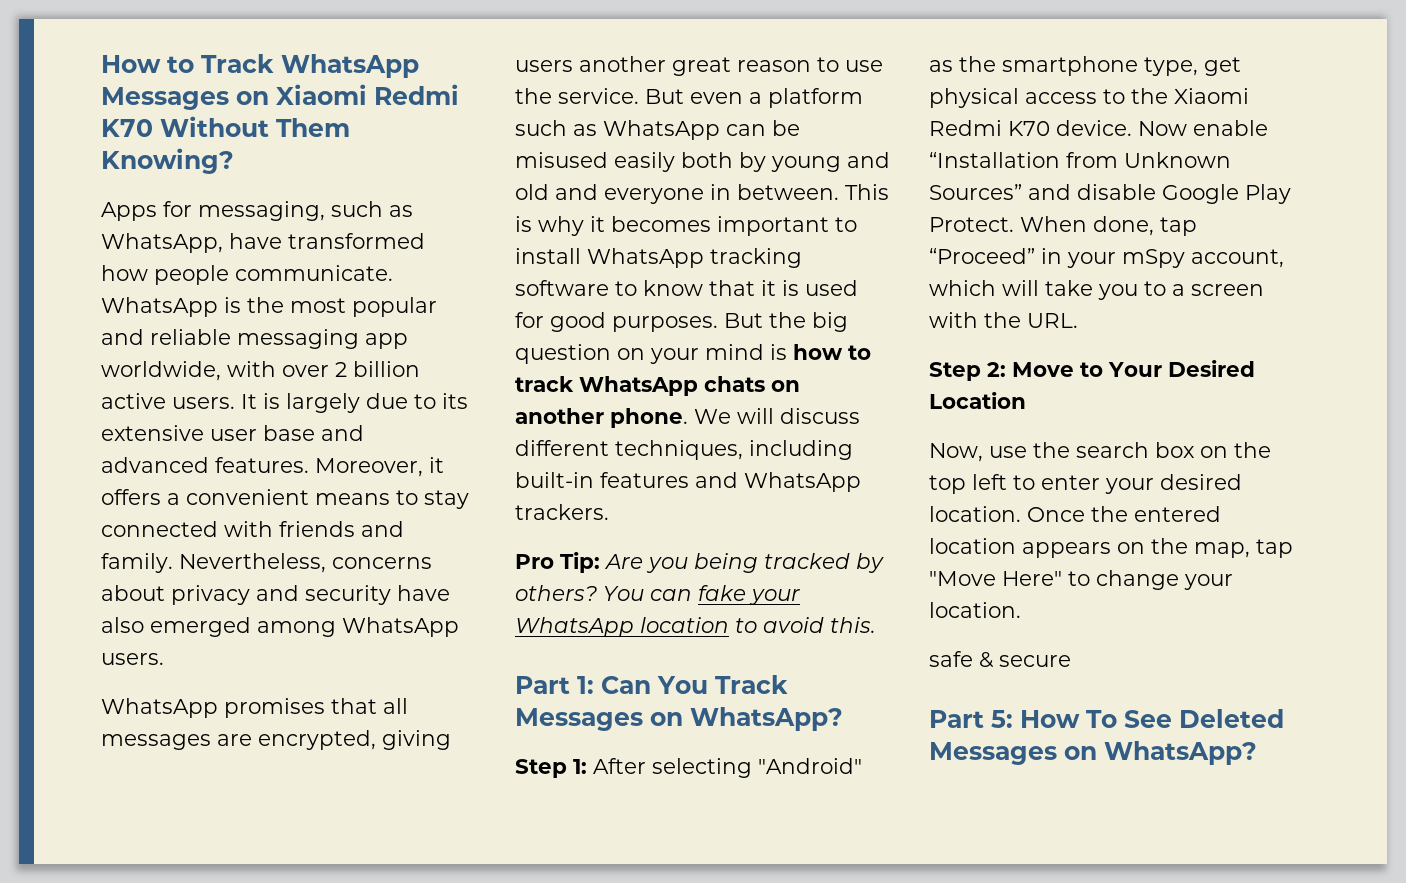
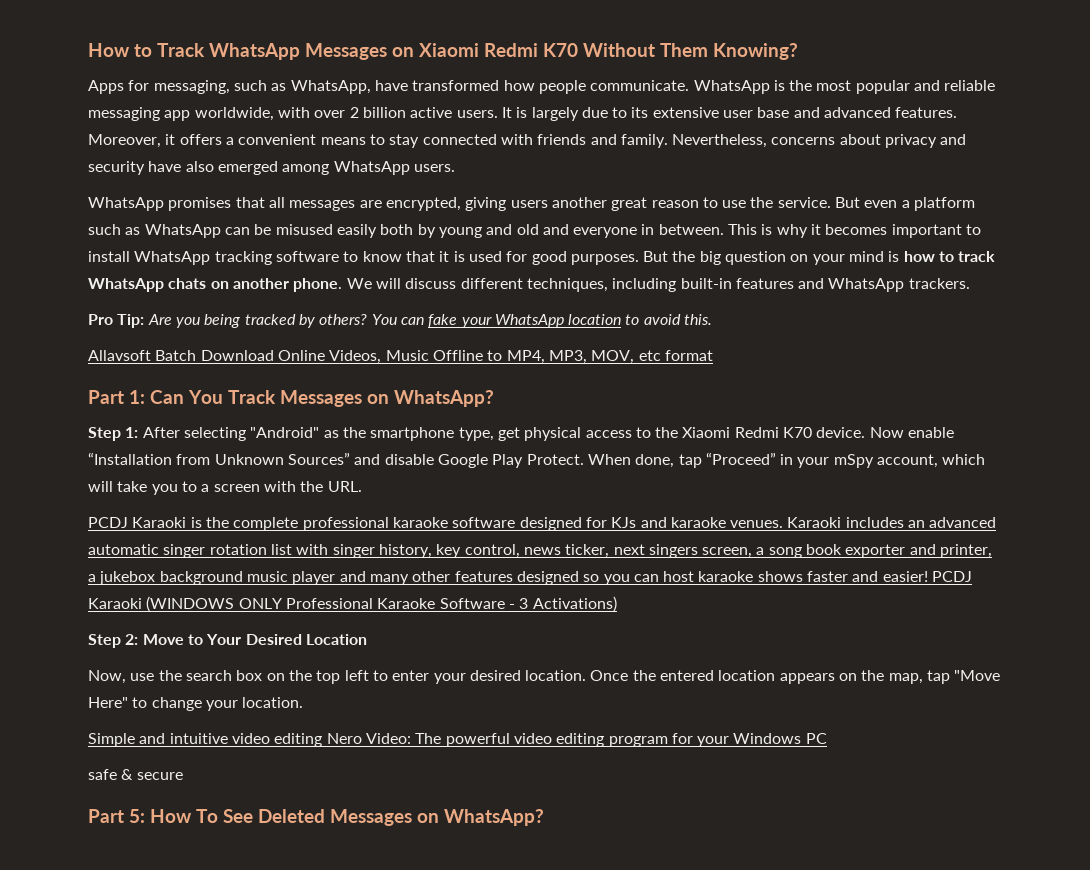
+ Allavsoft Batch Download Online Videos, Music Offline to MP4, MP3, MOV, etc format
+ PCDJ Karaoki is the complete professional karaoke software designed for KJs and karaoke venues. Karaoki includes an advanced automatic singer rotation list with singer history, key control, news ticker, next singers screen, a song book exporter and printer, a jukebox background music player and many other features designed so you can host karaoke shows faster and easier! PCDJ Karaoki (WINDOWS ONLY Professional Karaoke Software - 3 Activations)
+ Simple and intuitive video editing Nero Video: The powerful video editing program for your Windows PC

